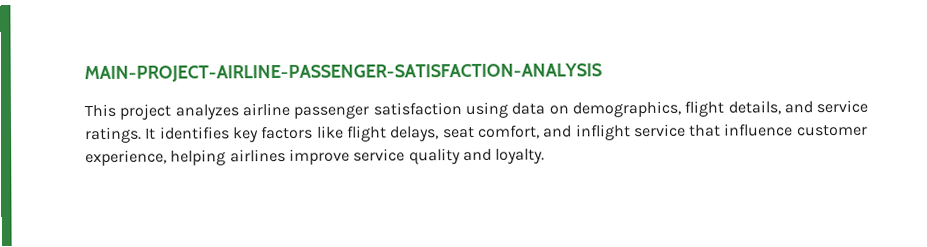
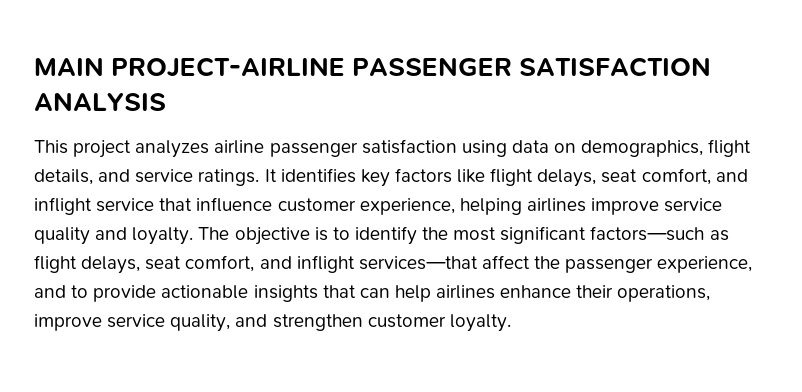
- MAIN-PROJECT-AIRLINE-PASSENGER-SATISFACTION-ANALYSIS
+ MAIN PROJECT-AIRLINE PASSENGER SATISFACTION ANALYSIS
+ The objective is to identify the most significant factors—such as flight delays, seat comfort, and inflight services—that affect the passenger experience, and to provide actionable insights that can help airlines enhance their operations, improve service quality, and strengthen customer loyalty.

